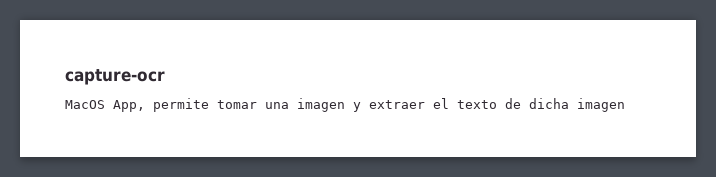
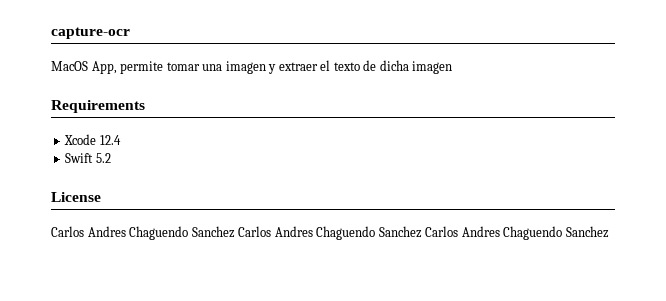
+ Requirements
+ Xcode 12.4
+ Swift 5.2
+ License
+ Carlos Andres Chaguendo Sanchez Carlos Andres Chaguendo Sanchez Carlos Andres Chaguendo Sanchez

